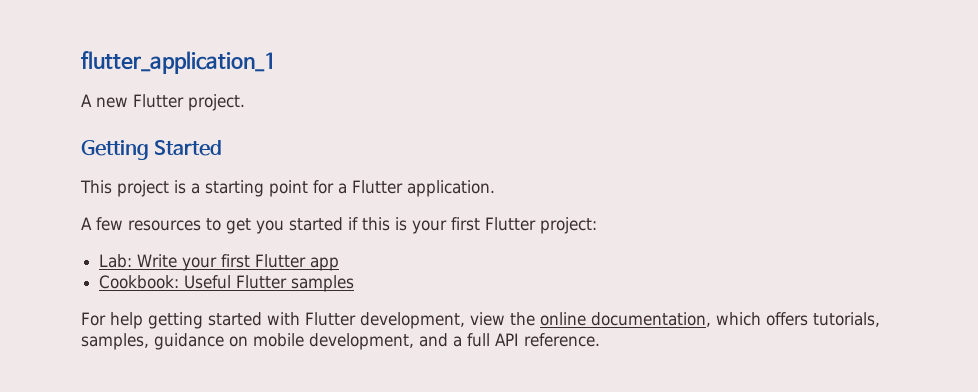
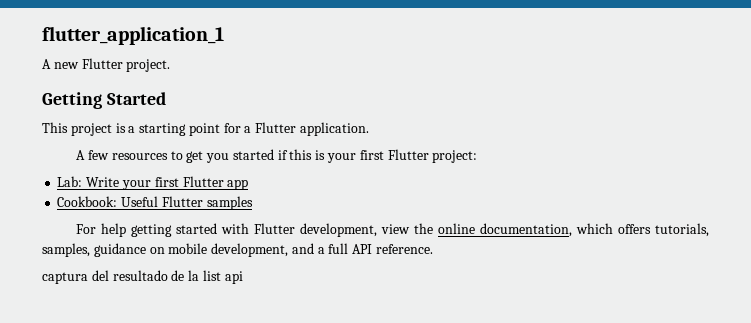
+ captura del resultado de la list api

